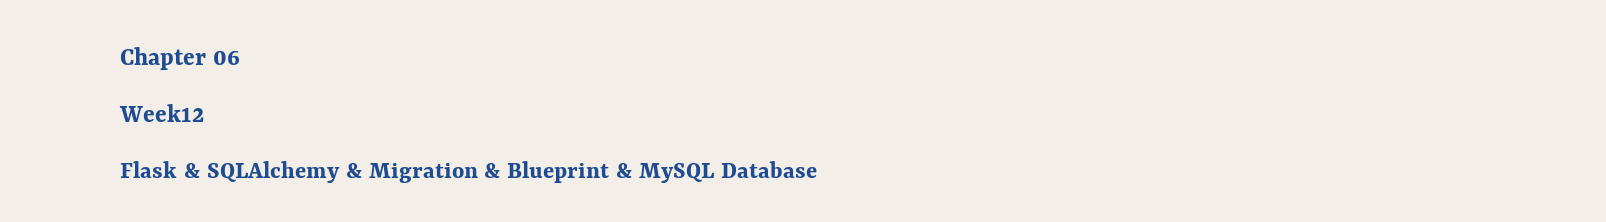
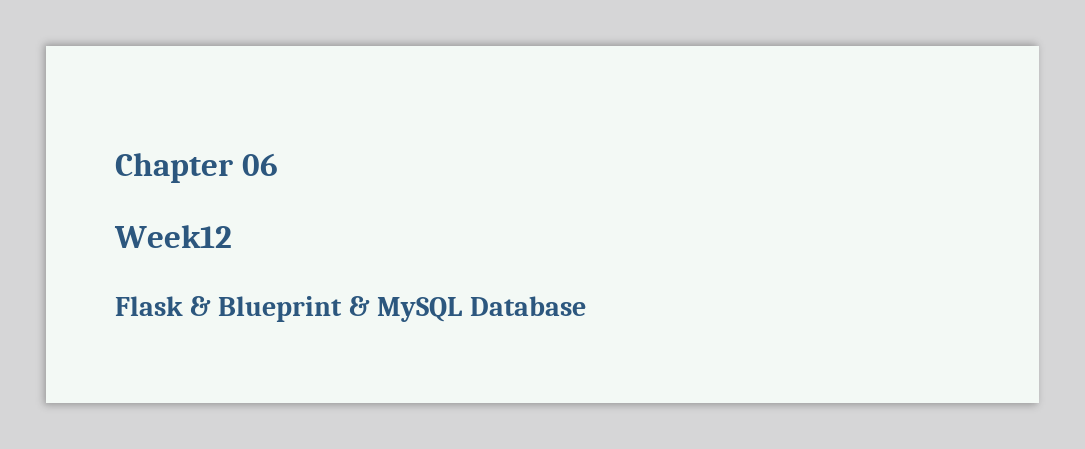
- Flask & SQLAlchemy & Migration & Blueprint & MySQL Database
+ Flask & Blueprint & MySQL Database

